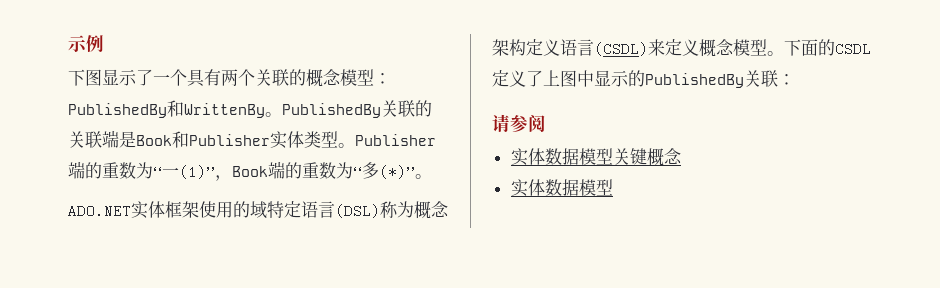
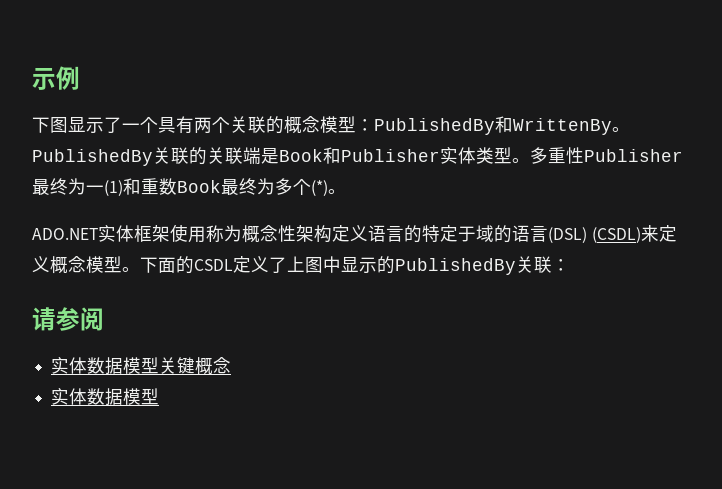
- Publisher端的重数为“一(1)”，Book端的重数为“多(*)”。
+ 多重性Publisher最终为一(1)和重数Book最终为多个(*)。
- ADO.NET实体框架使用的域特定语言(DSL)称为概念架构定义语言(CSDL)来定义概念模型。
+ ADO.NET实体框架使用称为概念性架构定义语言的特定于域的语言(DSL) (CSDL)来定义概念模型。

